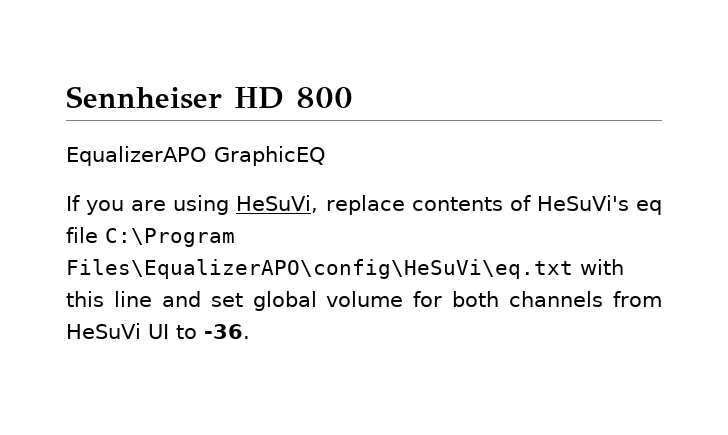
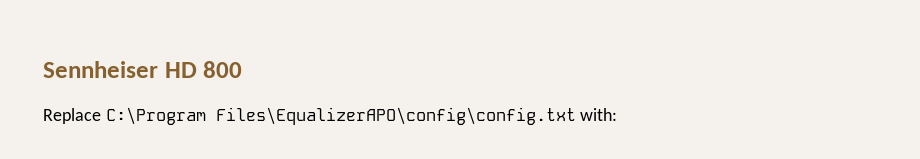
- EqualizerAPO GraphicEQ
- If you are using HeSuVi, replace contents of HeSuVi's eq file C:\Program Files\EqualizerAPO\config\HeSuVi\eq.txt with this line and set global volume for both channels from HeSuVi UI to -36.
+ Replace C:\Program Files\EqualizerAPO\config\config.txt with:

